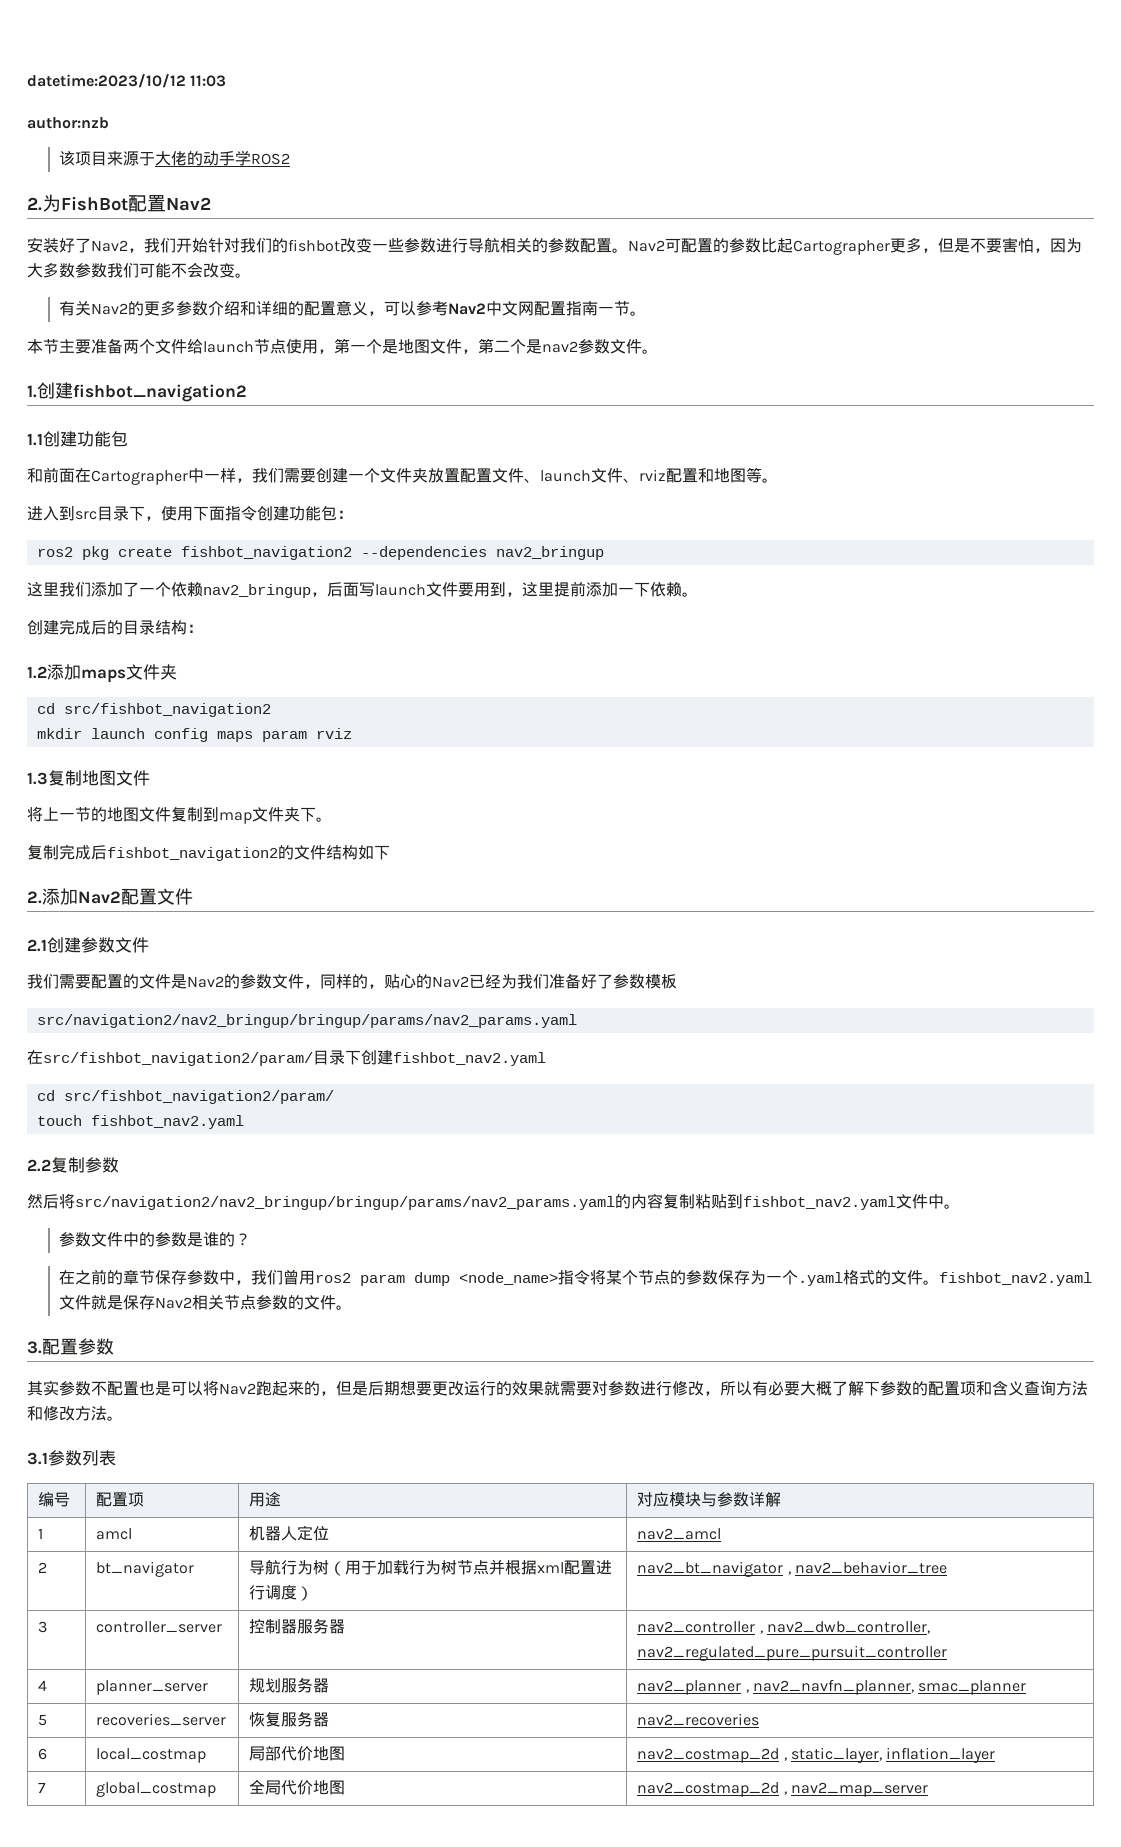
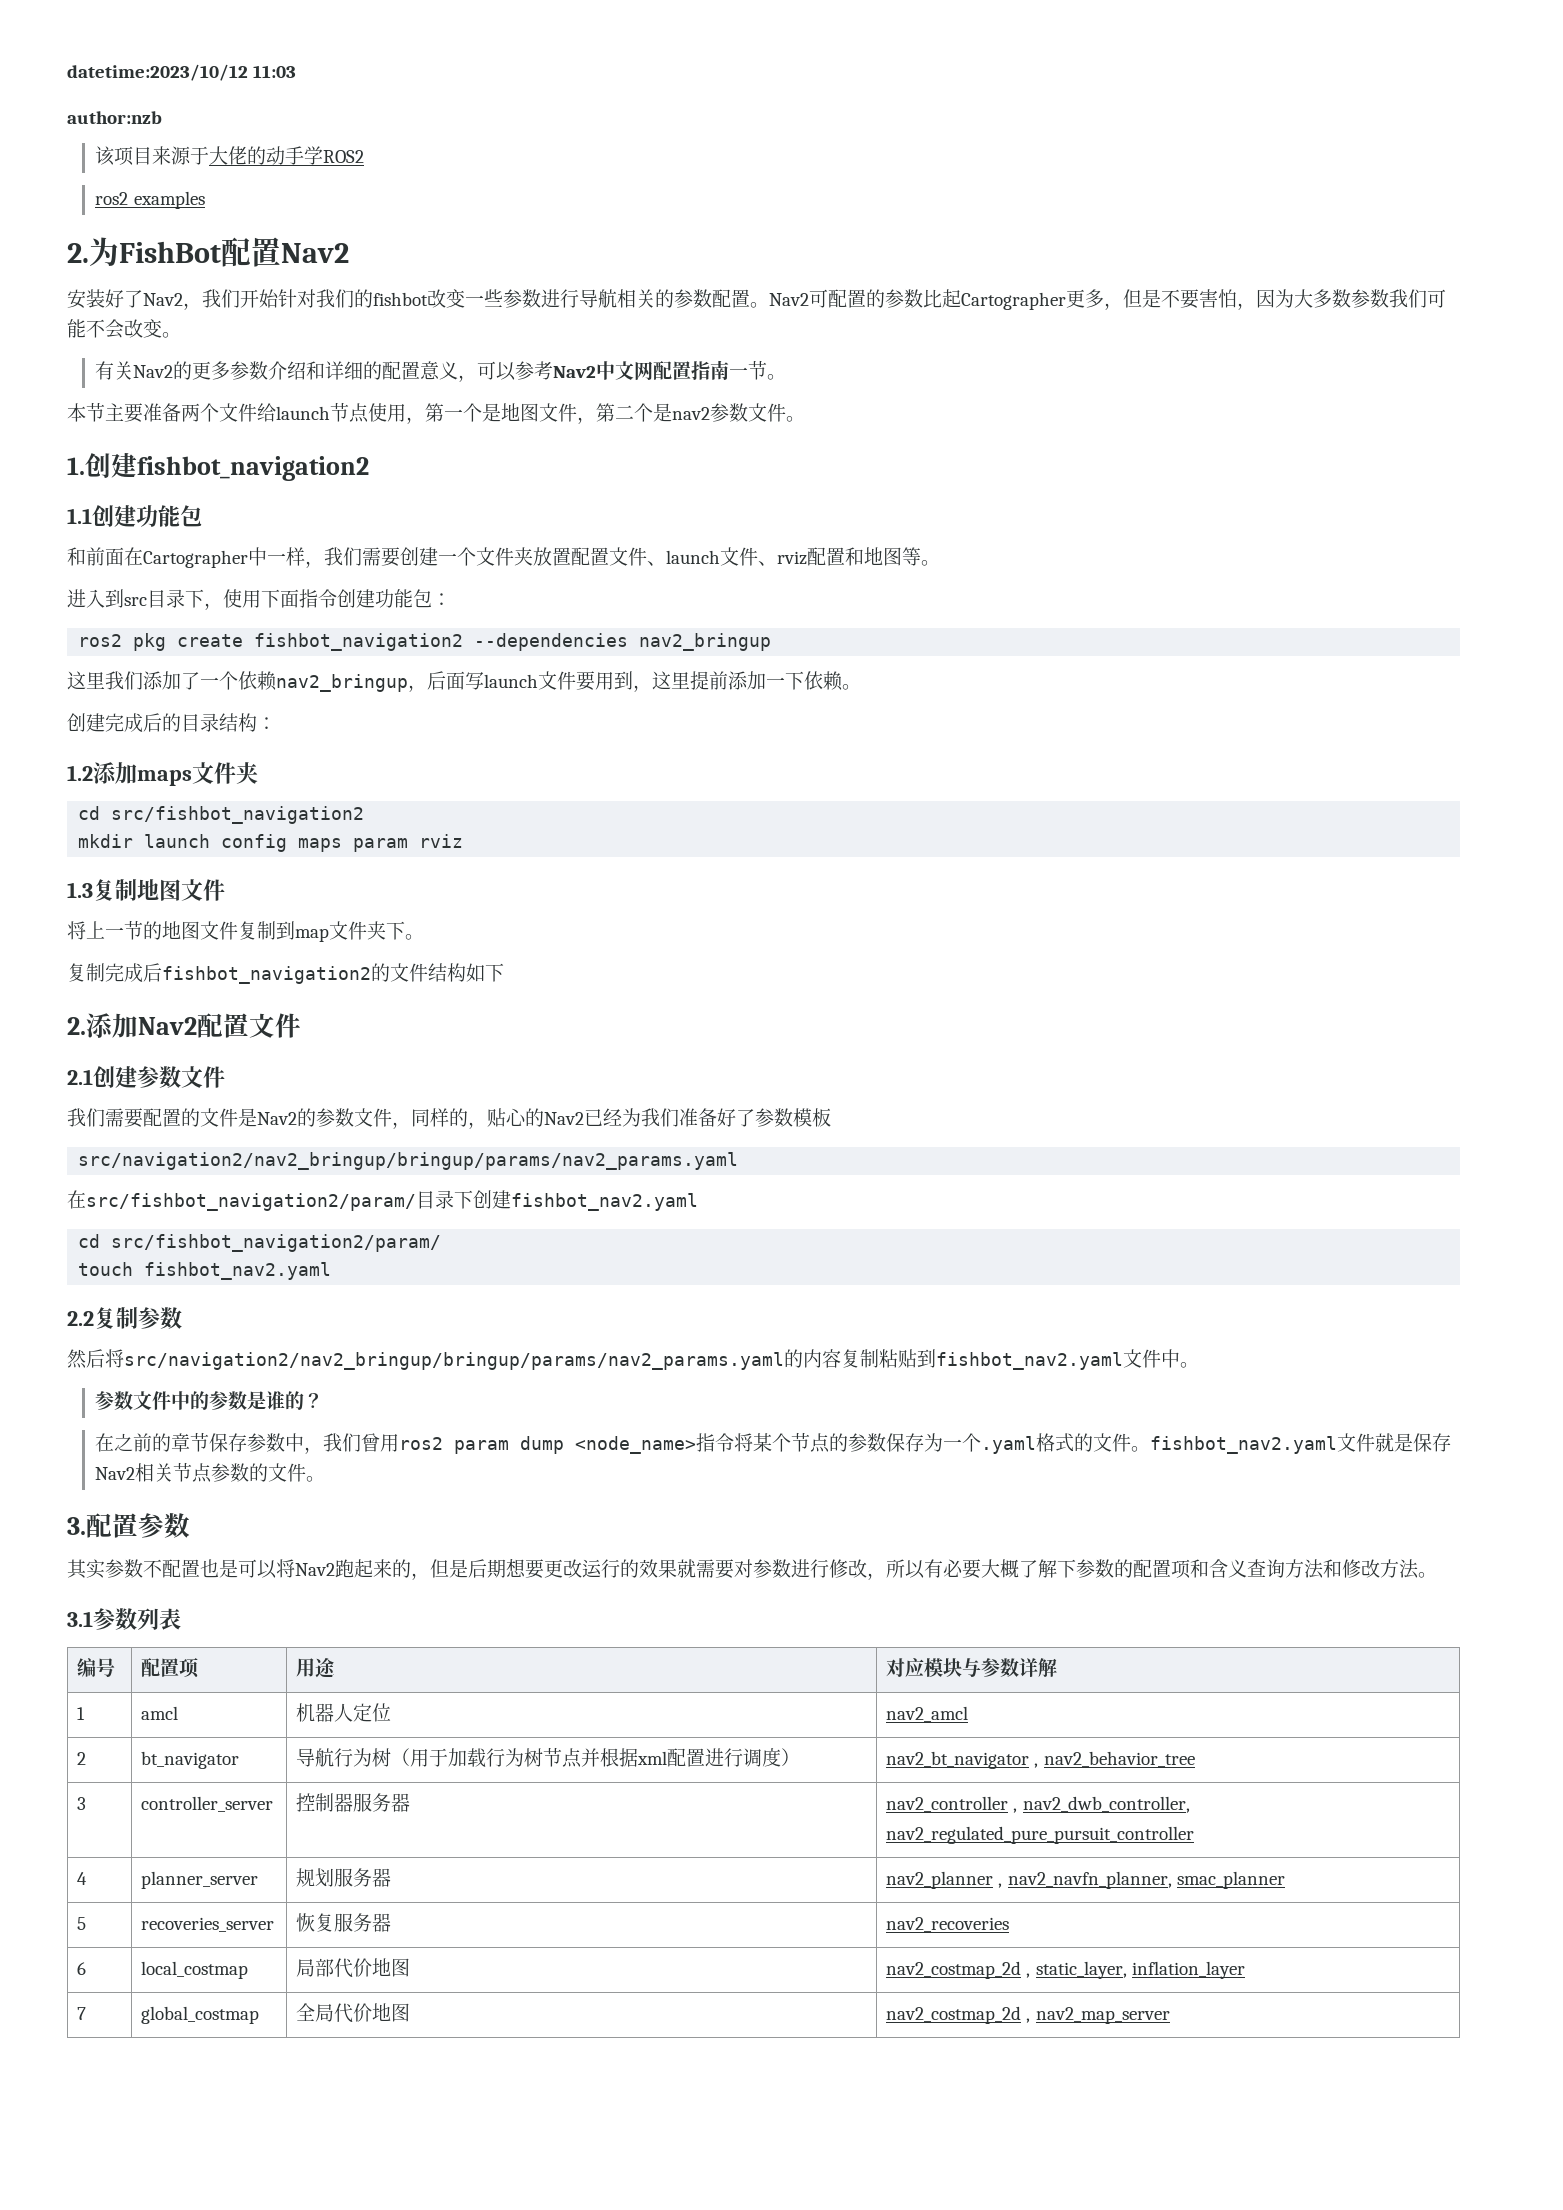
+ ros2 examples

